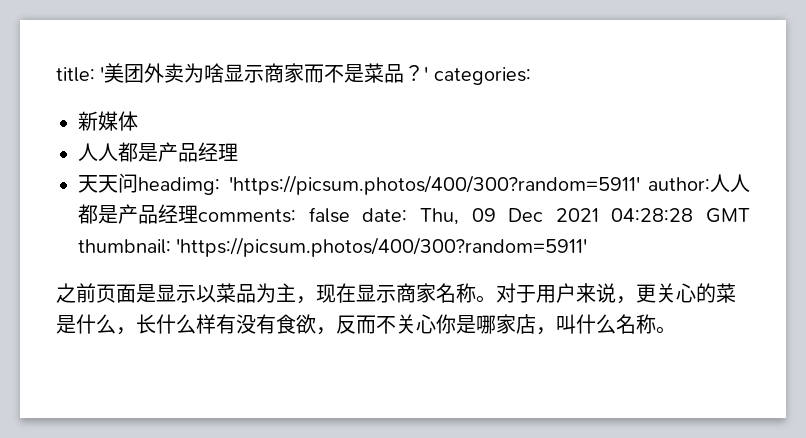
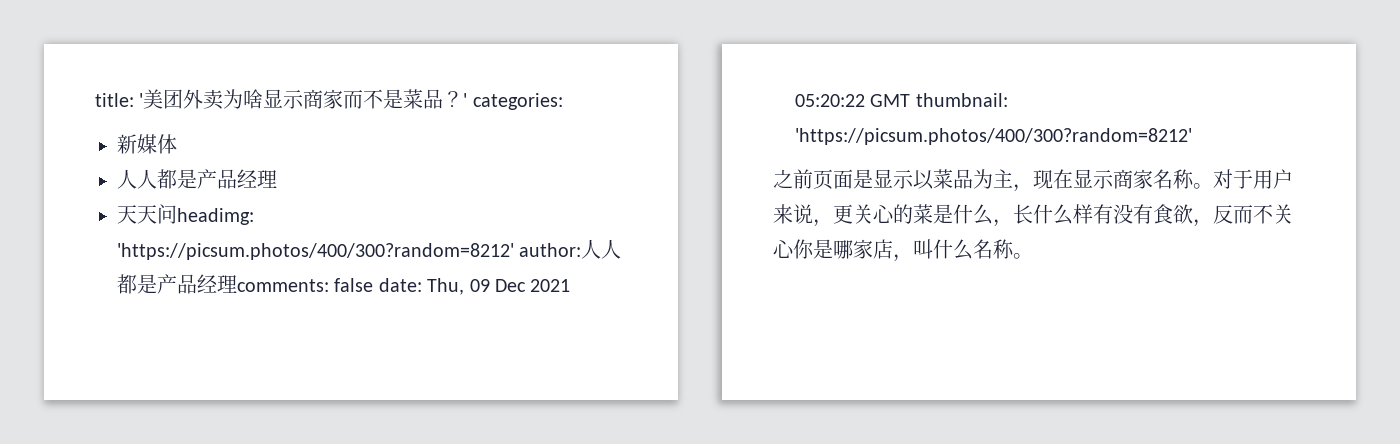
- 天天问headimg: 'https://picsum.photos/400/300?random=5911' author:人人都是产品经理comments: false date: Thu, 09 Dec 2021 04:28:28 GMT thumbnail: 'https://picsum.photos/400/300?random=5911'
+ 天天问headimg: 'https://picsum.photos/400/300?random=8212' author:人人都是产品经理comments: false date: Thu, 09 Dec 2021 05:20:22 GMT thumbnail: 'https://picsum.photos/400/300?random=8212'

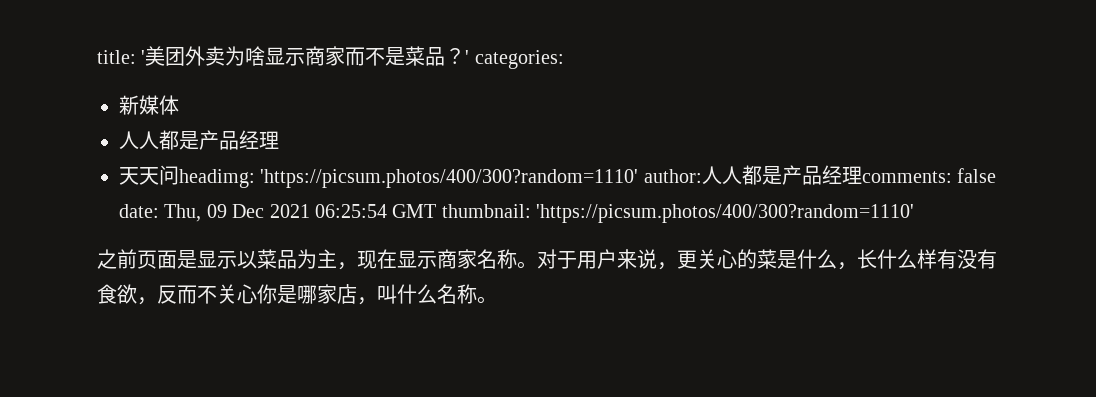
- 天天问headimg: 'https://picsum.photos/400/300?random=8212' author:人人都是产品经理comments: false date: Thu, 09 Dec 2021 05:20:22 GMT thumbnail: 'https://picsum.photos/400/300?random=8212'
+ 天天问headimg: 'https://picsum.photos/400/300?random=1110' author:人人都是产品经理comments: false date: Thu, 09 Dec 2021 06:25:54 GMT thumbnail: 'https://picsum.photos/400/300?random=1110'

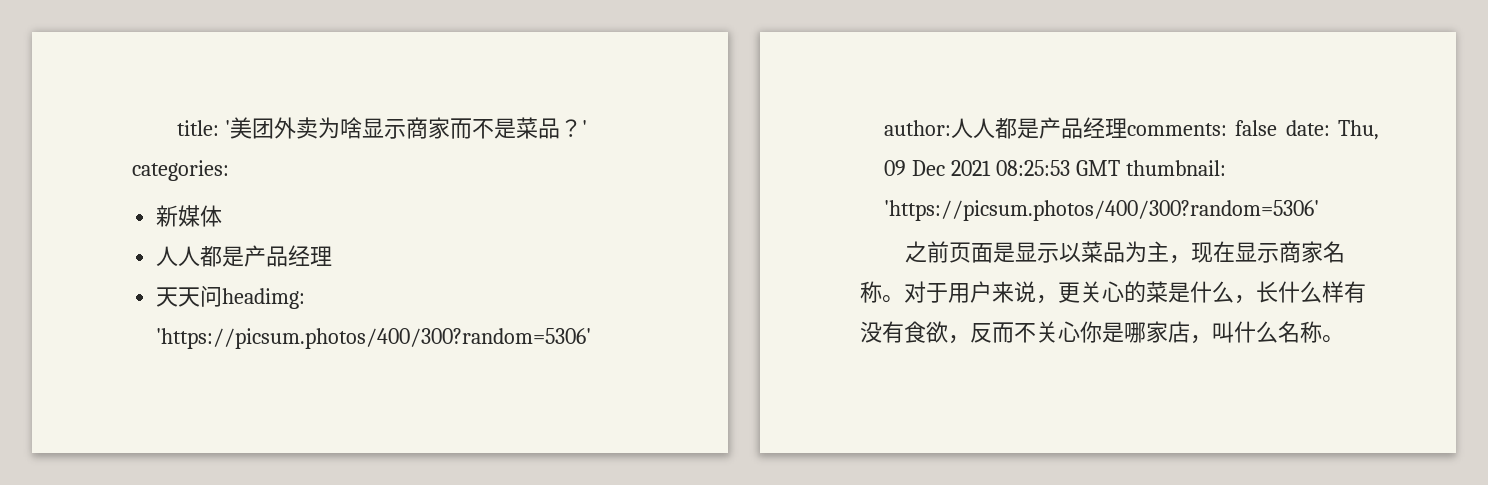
- 天天问headimg: 'https://picsum.photos/400/300?random=1110' author:人人都是产品经理comments: false date: Thu, 09 Dec 2021 06:25:54 GMT thumbnail: 'https://picsum.photos/400/300?random=1110'
+ 天天问headimg: 'https://picsum.photos/400/300?random=5306' author:人人都是产品经理comments: false date: Thu, 09 Dec 2021 08:25:53 GMT thumbnail: 'https://picsum.photos/400/300?random=5306'

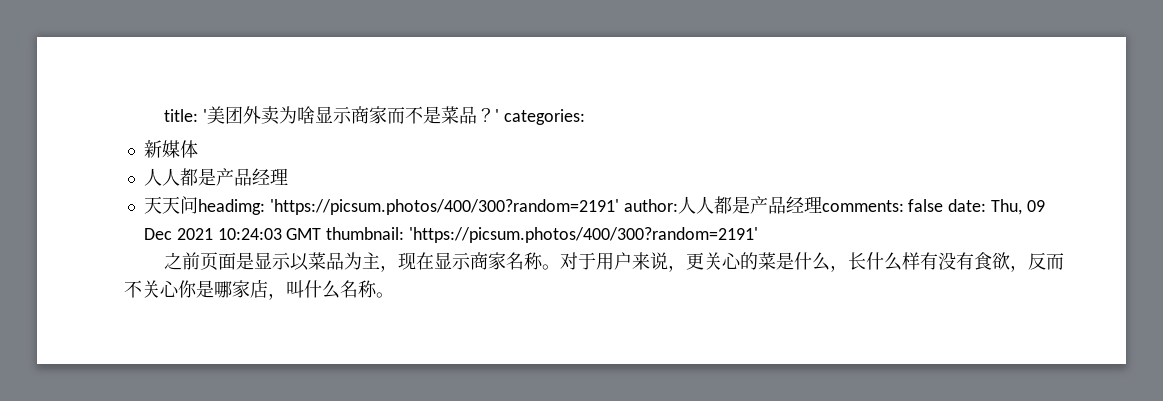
- 天天问headimg: 'https://picsum.photos/400/300?random=5306' author:人人都是产品经理comments: false date: Thu, 09 Dec 2021 08:25:53 GMT thumbnail: 'https://picsum.photos/400/300?random=5306'
+ 天天问headimg: 'https://picsum.photos/400/300?random=2191' author:人人都是产品经理comments: false date: Thu, 09 Dec 2021 10:24:03 GMT thumbnail: 'https://picsum.photos/400/300?random=2191'

